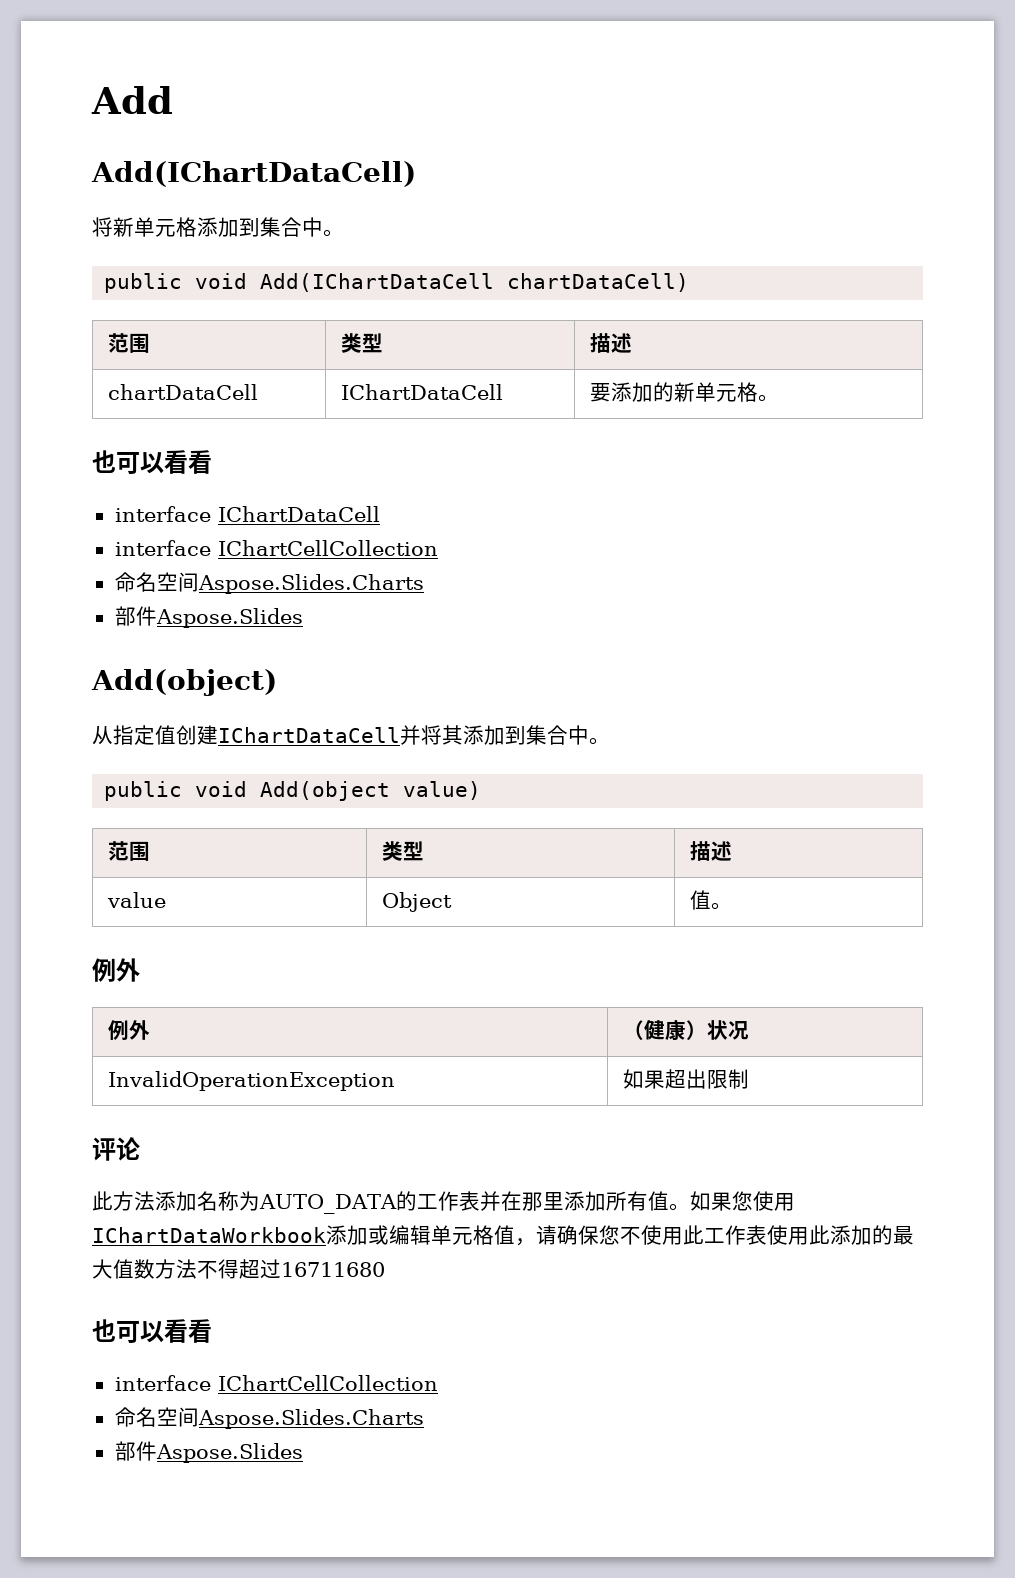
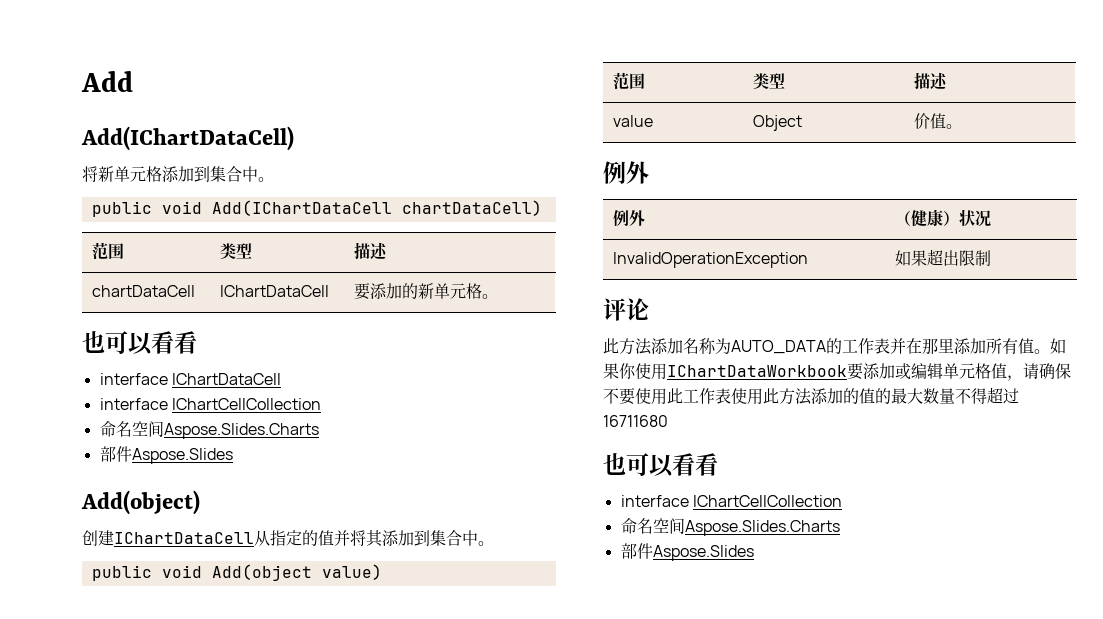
- 从指定值创建IChartDataCell并将其添加到集合中。
+ 创建IChartDataCell从指定的值并将其添加到集合中。
- value | Object | 值。
+ value | Object | 价值。
- 如果您使用IChartDataWorkbook添加或编辑单元格值，请确保您不使用此工作表使用此添加的最大值数方法不得超过16711680
+ 如果你使用IChartDataWorkbook要添加或编辑单元格值，请确保不要使用此工作表使用此方法添加的值的最大数量不得超过16711680

